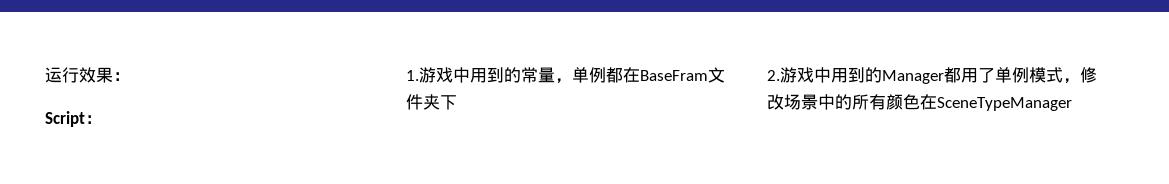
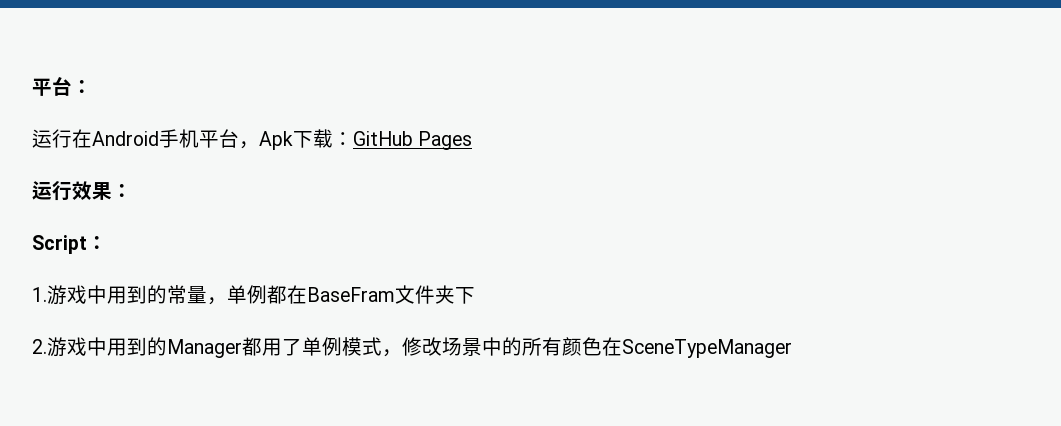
+ 平台：
+ 运行在Android手机平台，Apk下载：GitHub Pages

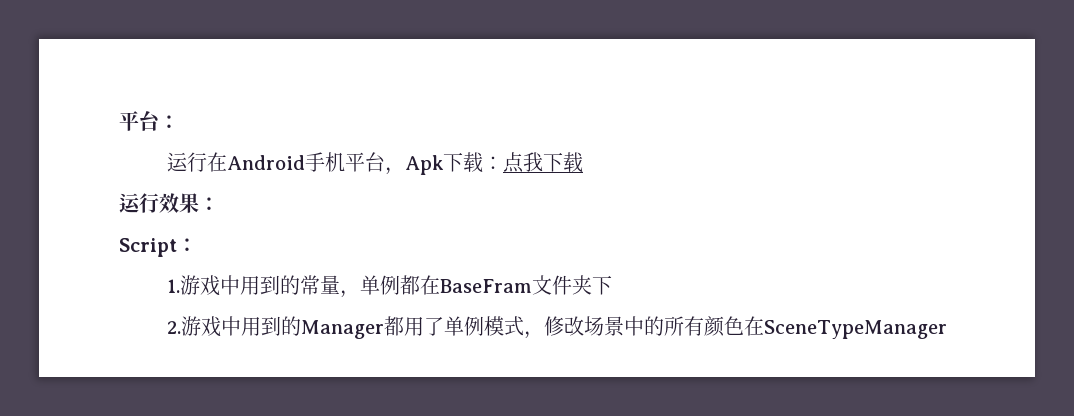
- 运行在Android手机平台，Apk下载：GitHub Pages
+ 运行在Android手机平台，Apk下载：点我下载

